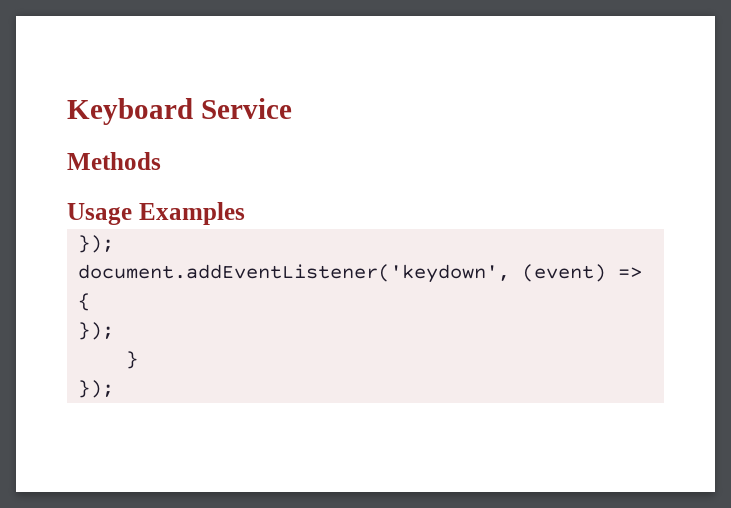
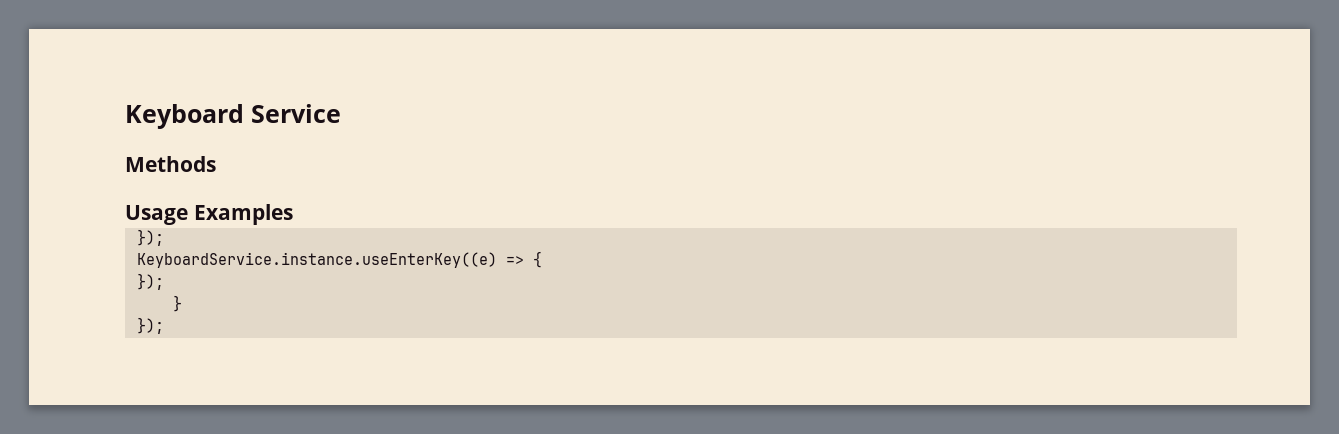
- document.addEventListener('keydown', (event) => {
+ KeyboardService.instance.useEnterKey((e) => {

